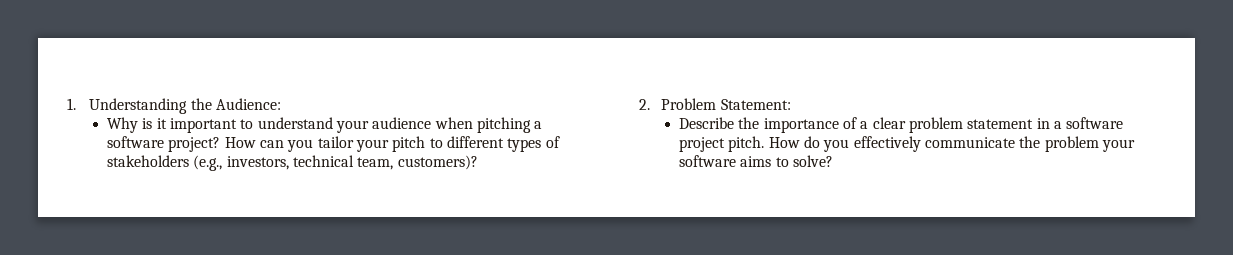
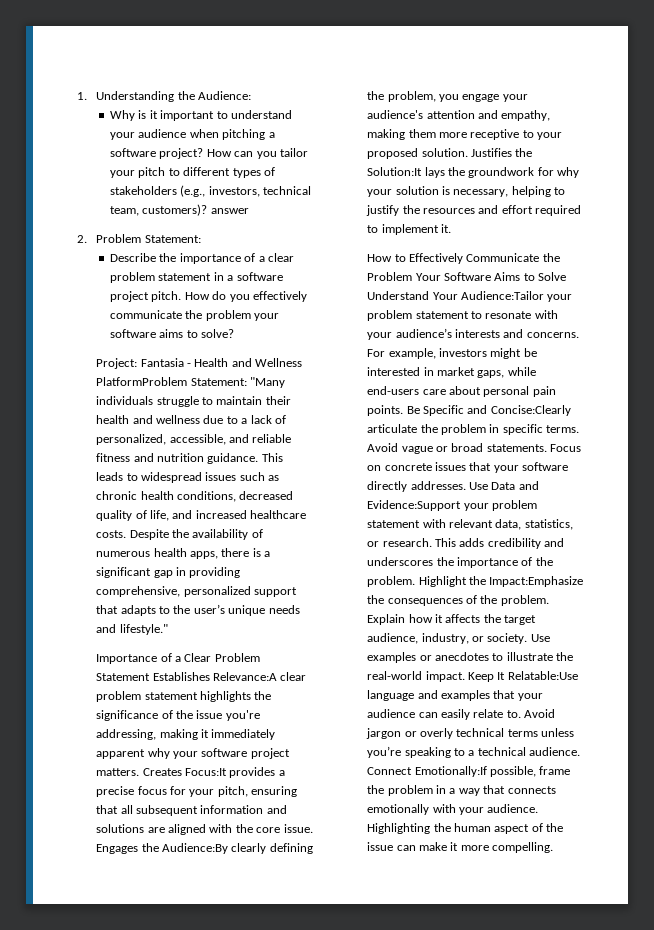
- How can you tailor your pitch to different types of stakeholders (e.g., investors, technical team, customers)?
+ How can you tailor your pitch to different types of stakeholders (e.g., investors, technical team, customers)? answer
+ Project: Fantasia - Health and Wellness PlatformProblem Statement: "Many individuals struggle to maintain their health and wellness due to a lack of personalized, accessible, and reliable fitness and nutrition guidance. This leads to widespread issues such as chronic health conditions, decreased quality of life, and increased healthcare costs. Despite the availability of numerous health apps, there is a significant gap in providing comprehensive, personalized support that adapts to the user’s unique needs and lifestyle."
+ Importance of a Clear Problem Statement Establishes Relevance:A clear problem statement highlights the significance of the issue you're addressing, making it immediately apparent why your software project matters. Creates Focus:It provides a precise focus for your pitch, ensuring that all subsequent information and solutions are aligned with the core issue. Engages the Audience:By clearly defining the problem, you engage your audience's attention and empathy, making them more receptive to your proposed solution. Justifies the Solution:It lays the groundwork for why your solution is necessary, helping to justify the resources and effort required to implement it.
+ How to Effectively Communicate the Problem Your Software Aims to Solve Understand Your Audience:Tailor your problem statement to resonate with your audience’s interests and concerns. For example, investors might be interested in market gaps, while end-users care about personal pain points. Be Specific and Concise:Clearly articulate the problem in specific terms. Avoid vague or broad statements. Focus on concrete issues that your software directly addresses. Use Data and Evidence:Support your problem statement with relevant data, statistics, or research. This adds credibility and underscores the importance of the problem. Highlight the Impact:Emphasize the consequences of the problem. Explain how it affects the target audience, industry, or society. Use examples or anecdotes to illustrate the real-world impact. Keep It Relatable:Use language and examples that your audience can easily relate to. Avoid jargon or overly technical terms unless you’re speaking to a technical audience. Connect Emotionally:If possible, frame the problem in a way that connects emotionally with your audience. Highlighting the human aspect of the issue can make it more compelling.

